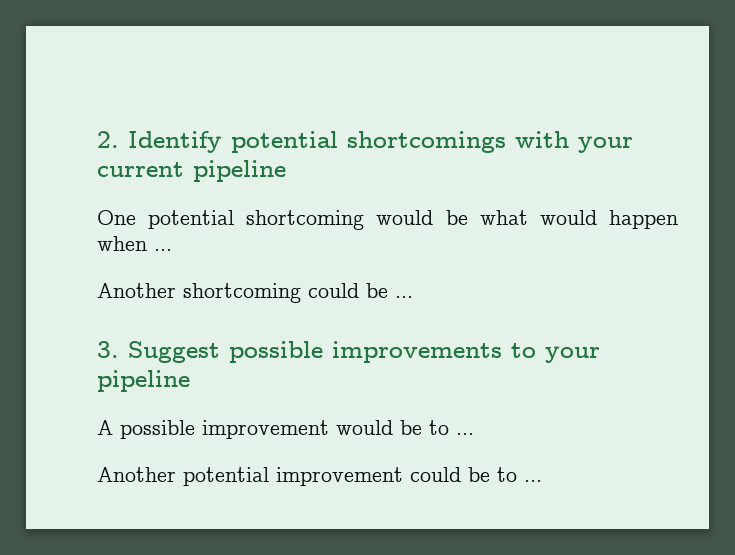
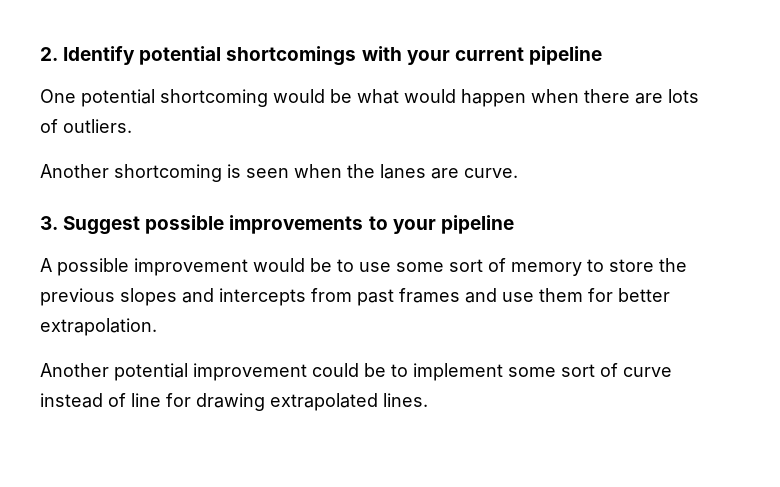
- One potential shortcoming would be what would happen when ...
- Another shortcoming could be ...
+ One potential shortcoming would be what would happen when there are lots of outliers.
+ Another shortcoming is seen when the lanes are curve.
- A possible improvement would be to ...
+ A possible improvement would be to use some sort of memory to store the previous slopes and intercepts from past frames and use them for better extrapolation.
- Another potential improvement could be to ...
+ Another potential improvement could be to implement some sort of curve instead of line for drawing extrapolated lines.

